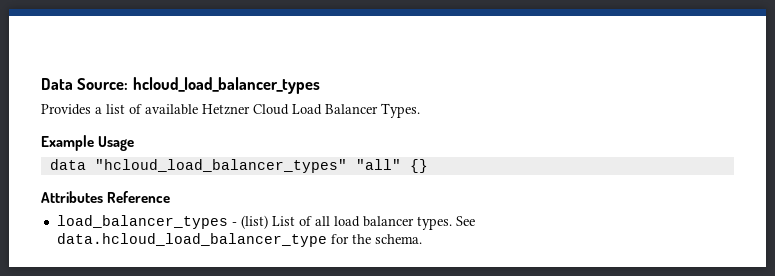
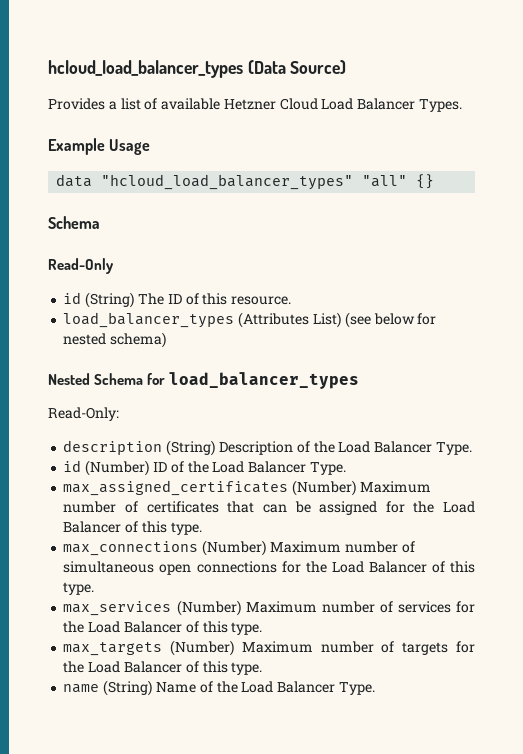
- Data Source: hcloud_load_balancer_types
+ hcloud_load_balancer_types (Data Source)
  data "hcloud_load_balancer_types" "all" {}
- Attributes Reference
- load_balancer_types - (list) List of all load balancer types. See data.hcloud_load_balancer_type for the schema.
+ Schema
+ Read-Only
+ id (String) The ID of this resource.
+ load_balancer_types (Attributes List) (see below for nested schema)
+ Nested Schema for load_balancer_types
+ Read-Only:
+ description (String) Description of the Load Balancer Type.
+ id (Number) ID of the Load Balancer Type.
+ max_assigned_certificates (Number) Maximum number of certificates that can be assigned for the Load Balancer of this type.
+ max_connections (Number) Maximum number of simultaneous open connections for the Load Balancer of this type.
+ max_services (Number) Maximum number of services for the Load Balancer of this type.
+ max_targets (Number) Maximum number of targets for the Load Balancer of this type.
+ name (String) Name of the Load Balancer Type.

